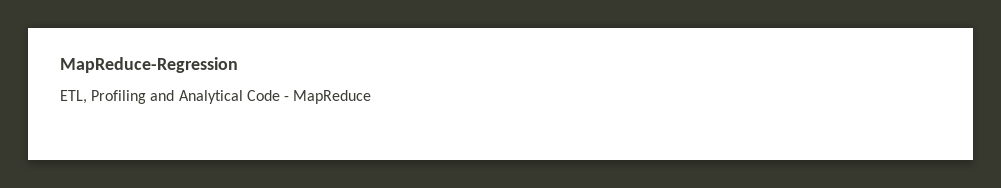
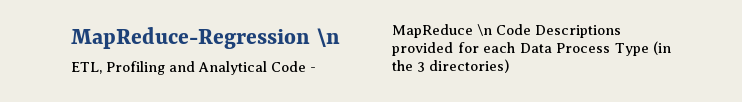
- MapReduce-Regression
+ MapReduce-Regression \n
- ETL, Profiling and Analytical Code - MapReduce
+ ETL, Profiling and Analytical Code - MapReduce \n Code Descriptions provided for each Data Process Type (in the 3 directories)

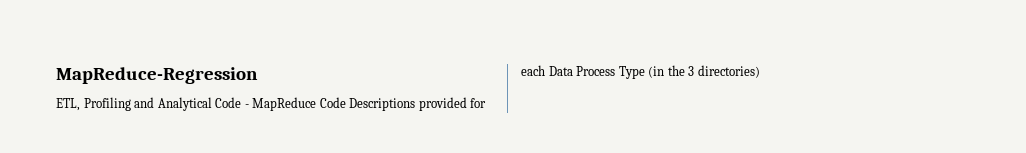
- MapReduce-Regression \n
+ MapReduce-Regression
- ETL, Profiling and Analytical Code - MapReduce \n Code Descriptions provided for each Data Process Type (in the 3 directories)
+ ETL, Profiling and Analytical Code - MapReduce Code Descriptions provided for each Data Process Type (in the 3 directories)

